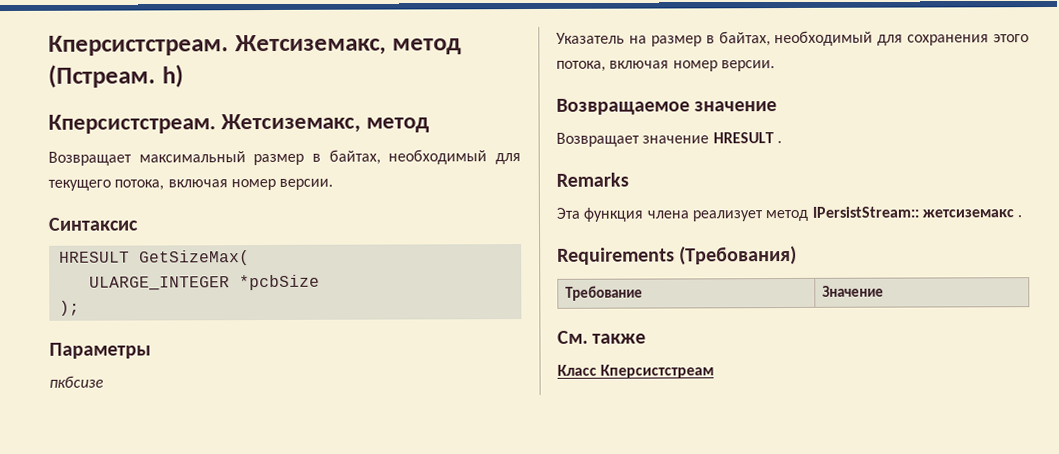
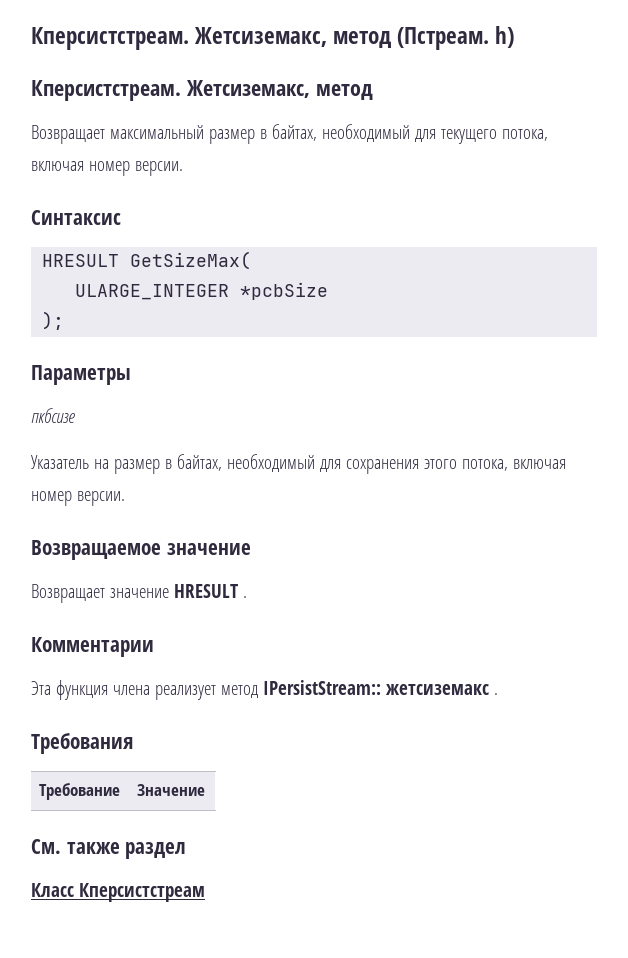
- Remarks
+ Комментарии
- Requirements (Требования)
+ Требования
- См. также
+ См. также раздел

